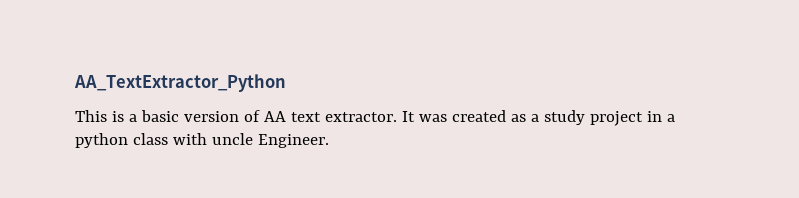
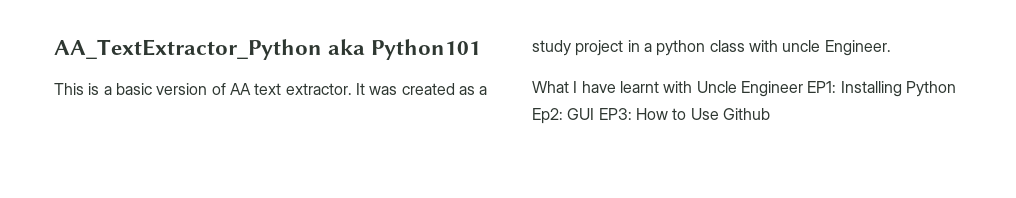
- AA_TextExtractor_Python
+ AA_TextExtractor_Python aka Python101
+ What I have learnt with Uncle Engineer EP1: Installing Python Ep2: GUI EP3: How to Use Github

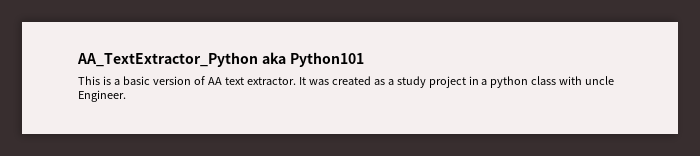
- What I have learnt with Uncle Engineer EP1: Installing Python Ep2: GUI EP3: How to Use Github

